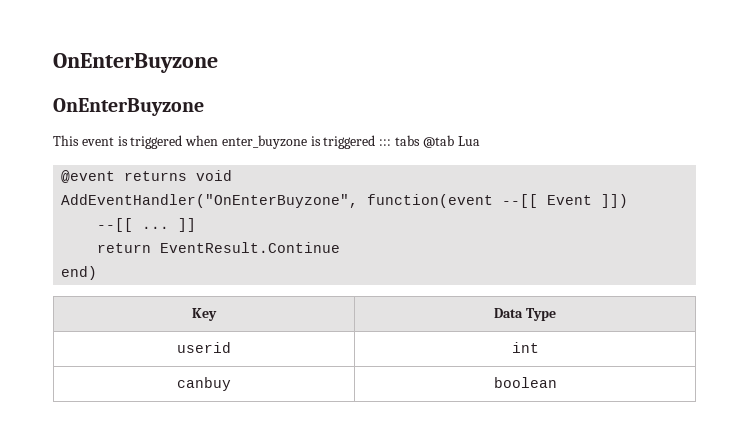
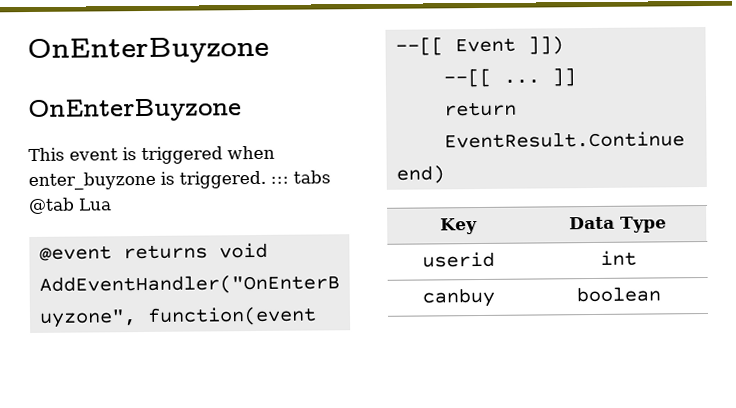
- This event is triggered when enter_buyzone is triggered ::: tabs @tab Lua
+ This event is triggered when enter_buyzone is triggered. ::: tabs @tab Lua

